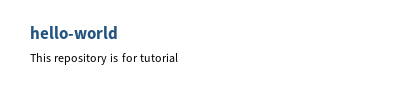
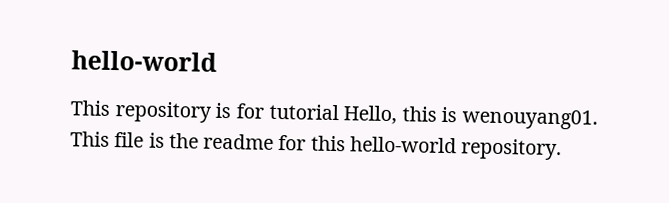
- This repository is for tutorial
+ This repository is for tutorial Hello, this is wenouyang01. This file is the readme for this hello-world repository.

